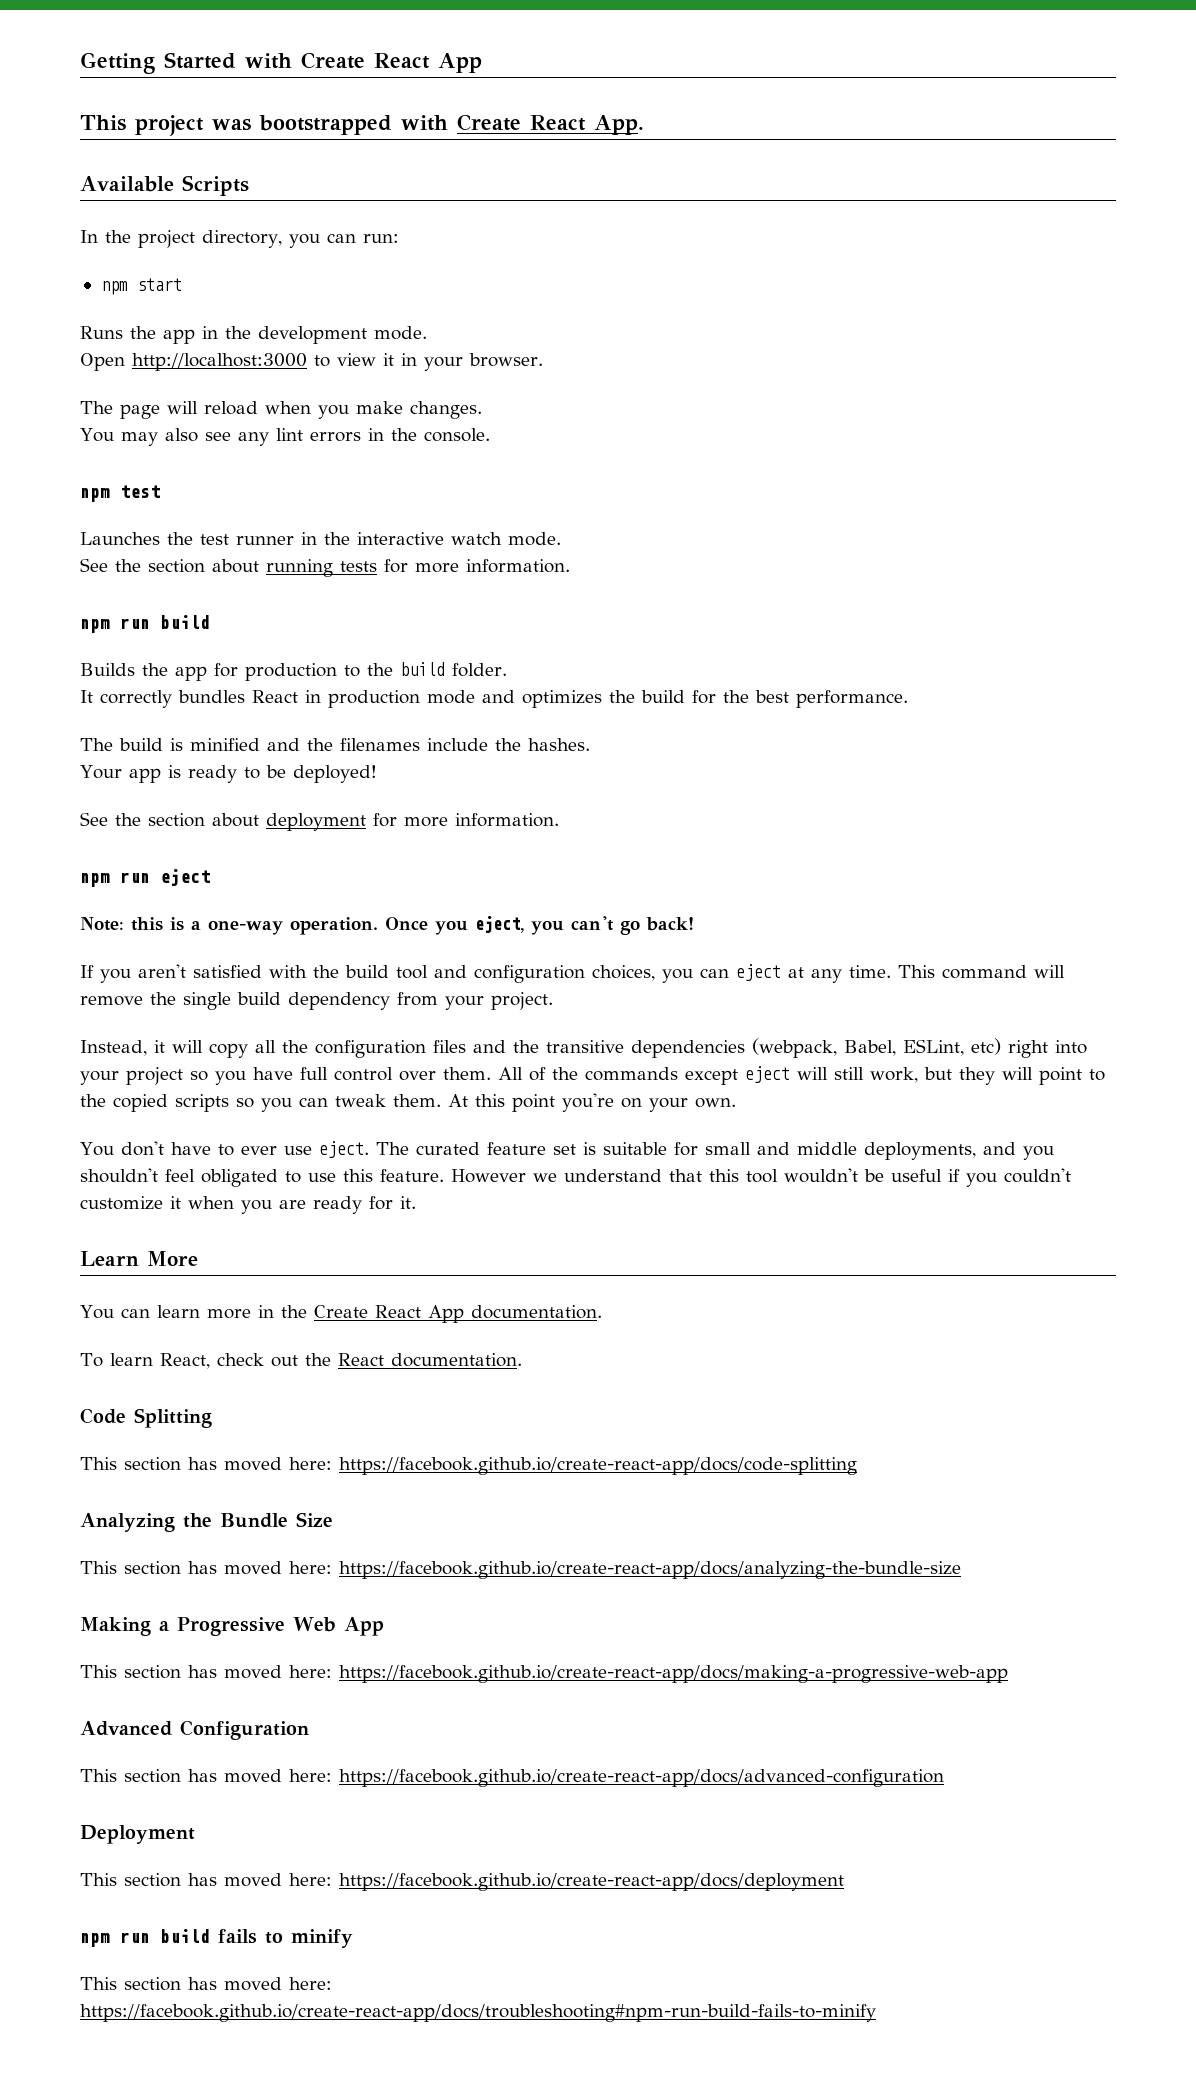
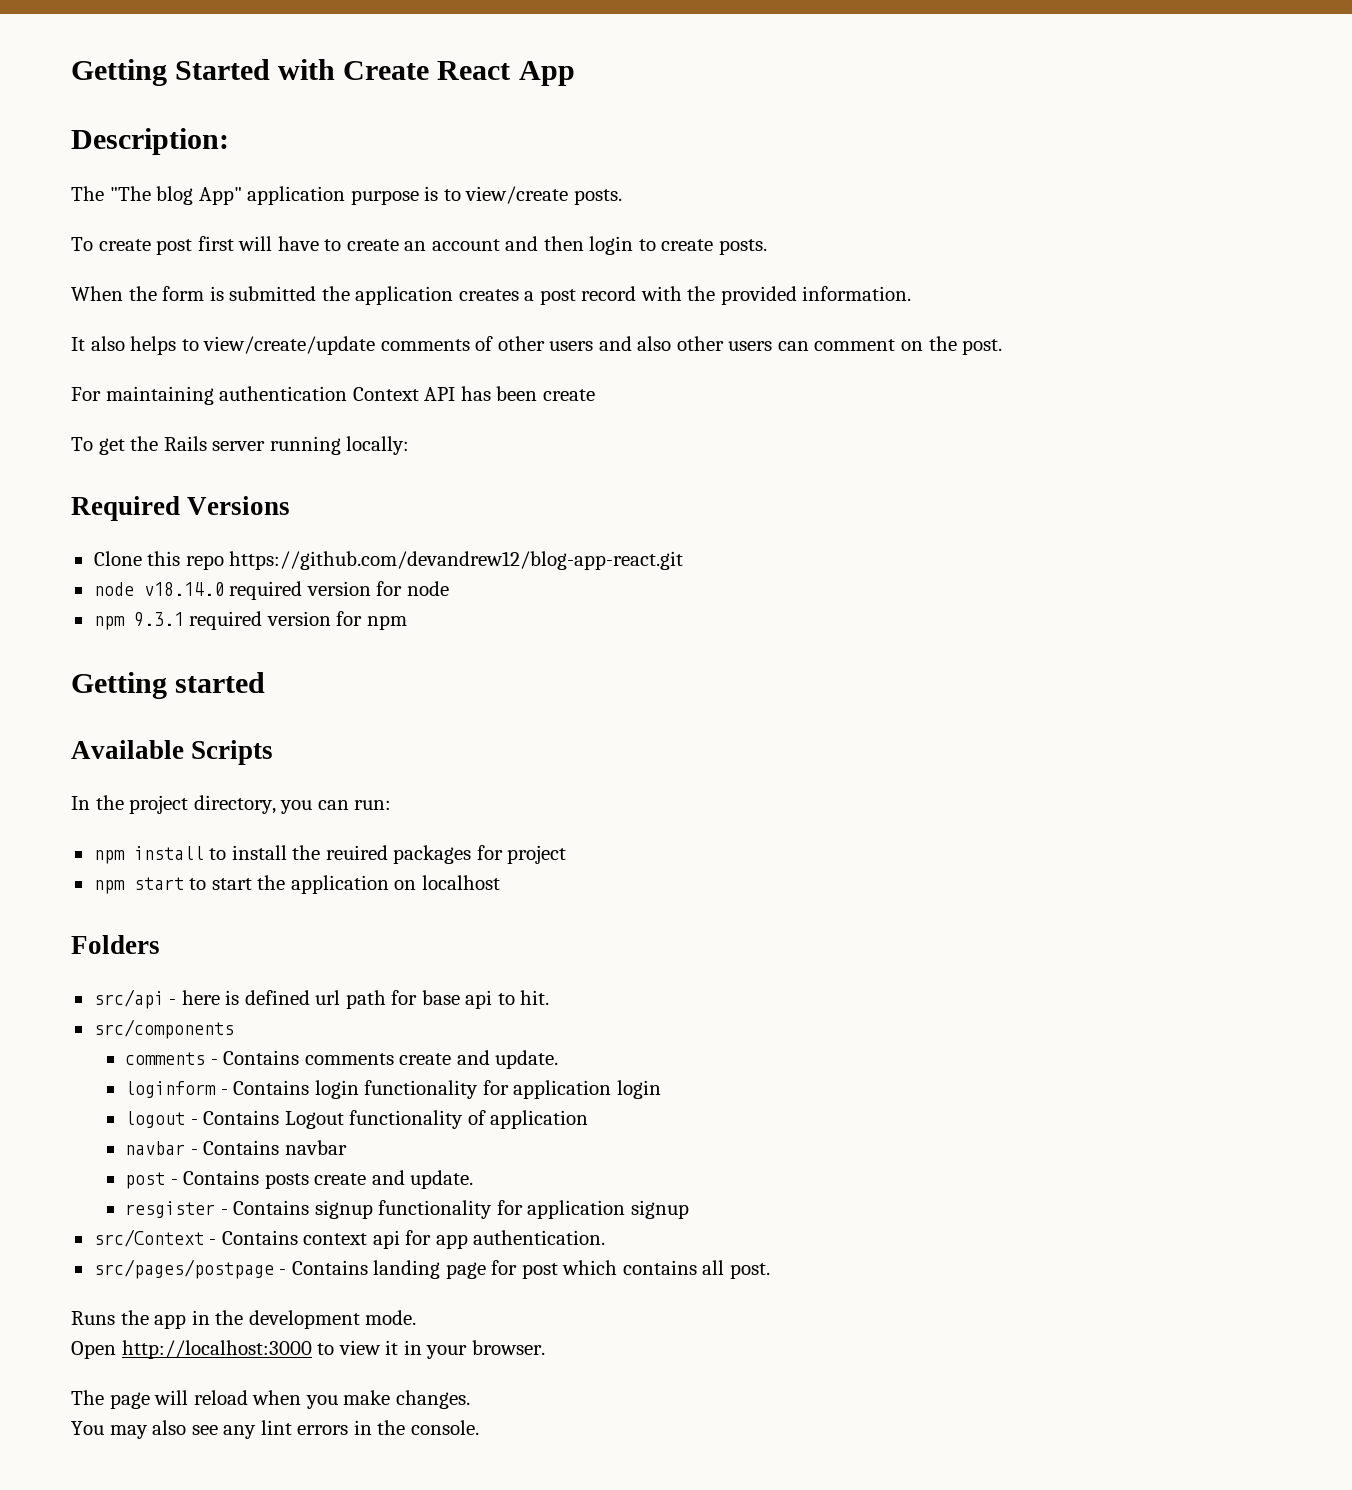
- This project was bootstrapped with Create React App.
+ Description:
+ The "The blog App" application purpose is to view/create posts.
+ To create post first will have to create an account and then login to create posts.
+ When the form is submitted the application creates a post record with the provided information.
+ It also helps to view/create/update comments of other users and also other users can comment on the post.
+ For maintaining authentication Context API has been create
+ To get the Rails server running locally:
+ Required Versions
+ Clone this repo https://github.com/devandrew12/blog-app-react.git
+ node v18.14.0 required version for node
+ npm 9.3.1 required version for npm
+ Getting started
- npm start
+ npm install to install the reuired packages for project
+ npm start to start the application on localhost
+ Folders
+ src/api - here is defined url path for base api to hit.
+ src/components
+ comments - Contains comments create and update.
+ loginform - Contains login functionality for application login
+ logout - Contains Logout functionality of application
+ navbar - Contains navbar
+ post - Contains posts create and update.
+ resgister - Contains signup functionality for application signup
+ src/Context - Contains context api for app authentication.
+ src/pages/postpage - Contains landing page for post which contains all post.
- npm test
- Launches the test runner in the interactive watch mode.
- See the section about running tests for more information.
- npm run build
- Builds the app for production to the build folder.
- It correctly bundles React in production mode and optimizes the build for the best performance.
- The build is minified and the filenames include the hashes.
- Your app is ready to be deployed!
- See the section about deployment for more information.
- npm run eject
- Note: this is a one-way operation. Once you eject, you can't go back!
- If you aren't satisfied with the build tool and configuration choices, you can eject at any time. This command will remove the single build dependency from your project.
- Instead, it will copy all the configuration files and the transitive dependencies (webpack, Babel, ESLint, etc) right into your project so you have full control over them. All of the commands except eject will still work, but they will point to the copied scripts so you can tweak them. At this point you're on your own.
- You don't have to ever use eject. The curated feature set is suitable for small and middle deployments, and you shouldn't feel obligated to use this feature. However we understand that this tool wouldn't be useful if you couldn't customize it when you are ready for it.
- Learn More
- You can learn more in the Create React App documentation.
- To learn React, check out the React documentation.
- Code Splitting
- This section has moved here: https://facebook.github.io/create-react-app/docs/code-splitting
- Analyzing the Bundle Size
- This section has moved here: https://facebook.github.io/create-react-app/docs/analyzing-the-bundle-size
- Making a Progressive Web App
- This section has moved here: https://facebook.github.io/create-react-app/docs/making-a-progressive-web-app
- Advanced Configuration
- This section has moved here: https://facebook.github.io/create-react-app/docs/advanced-configuration
- Deployment
- This section has moved here: https://facebook.github.io/create-react-app/docs/deployment
- npm run build fails to minify
- This section has moved here: https://facebook.github.io/create-react-app/docs/troubleshooting#npm-run-build-fails-to-minify

